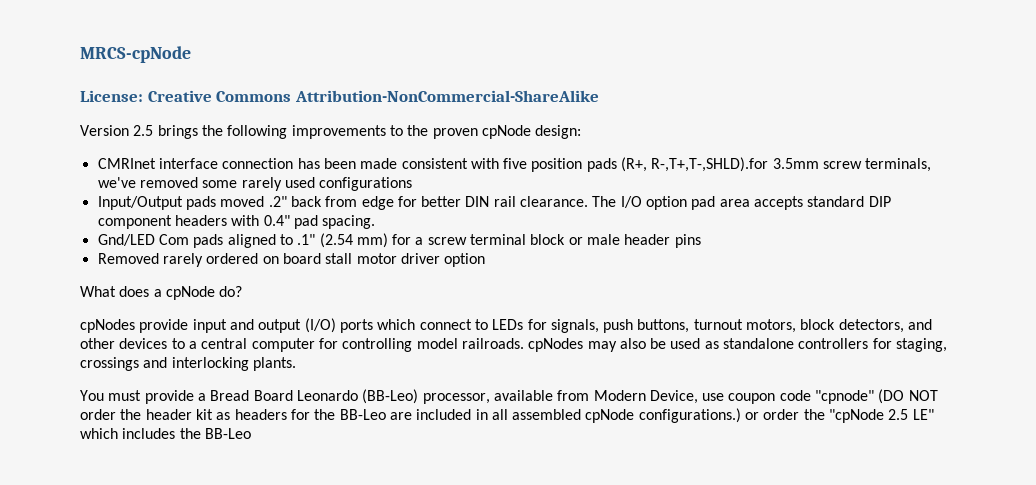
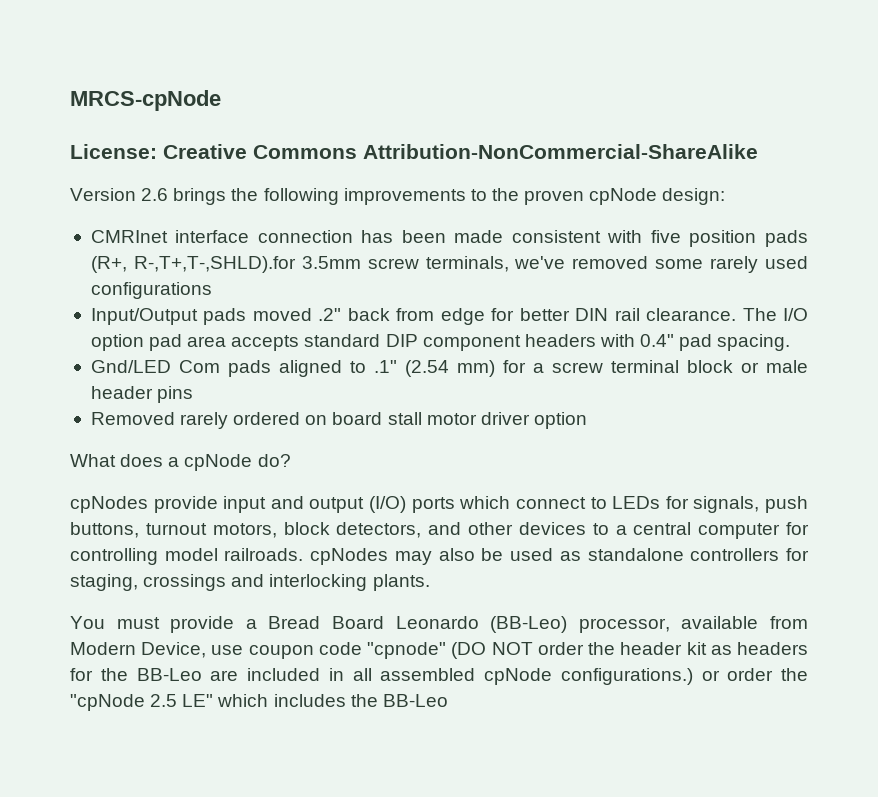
- Version 2.5 brings the following improvements to the proven cpNode design:
+ Version 2.6 brings the following improvements to the proven cpNode design:

